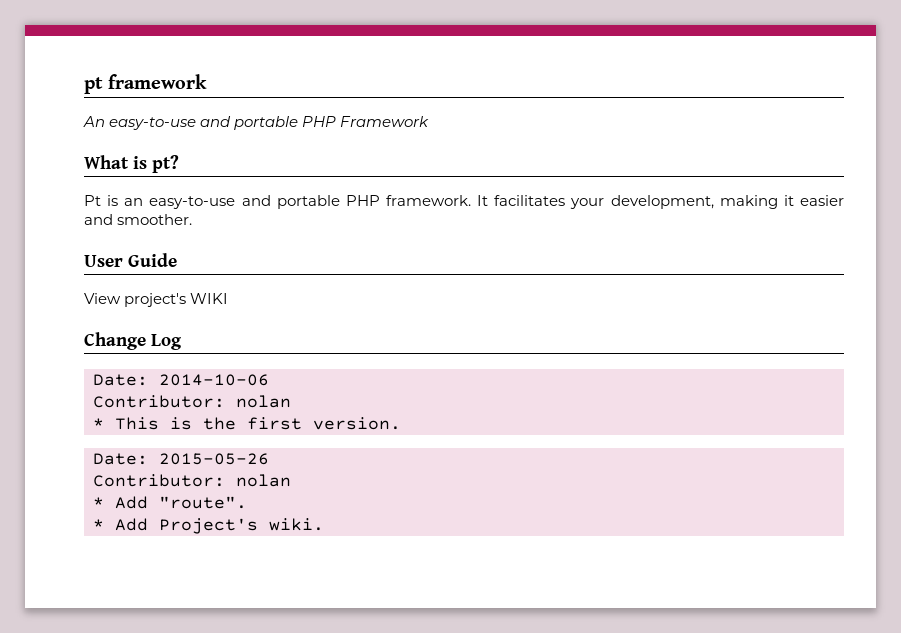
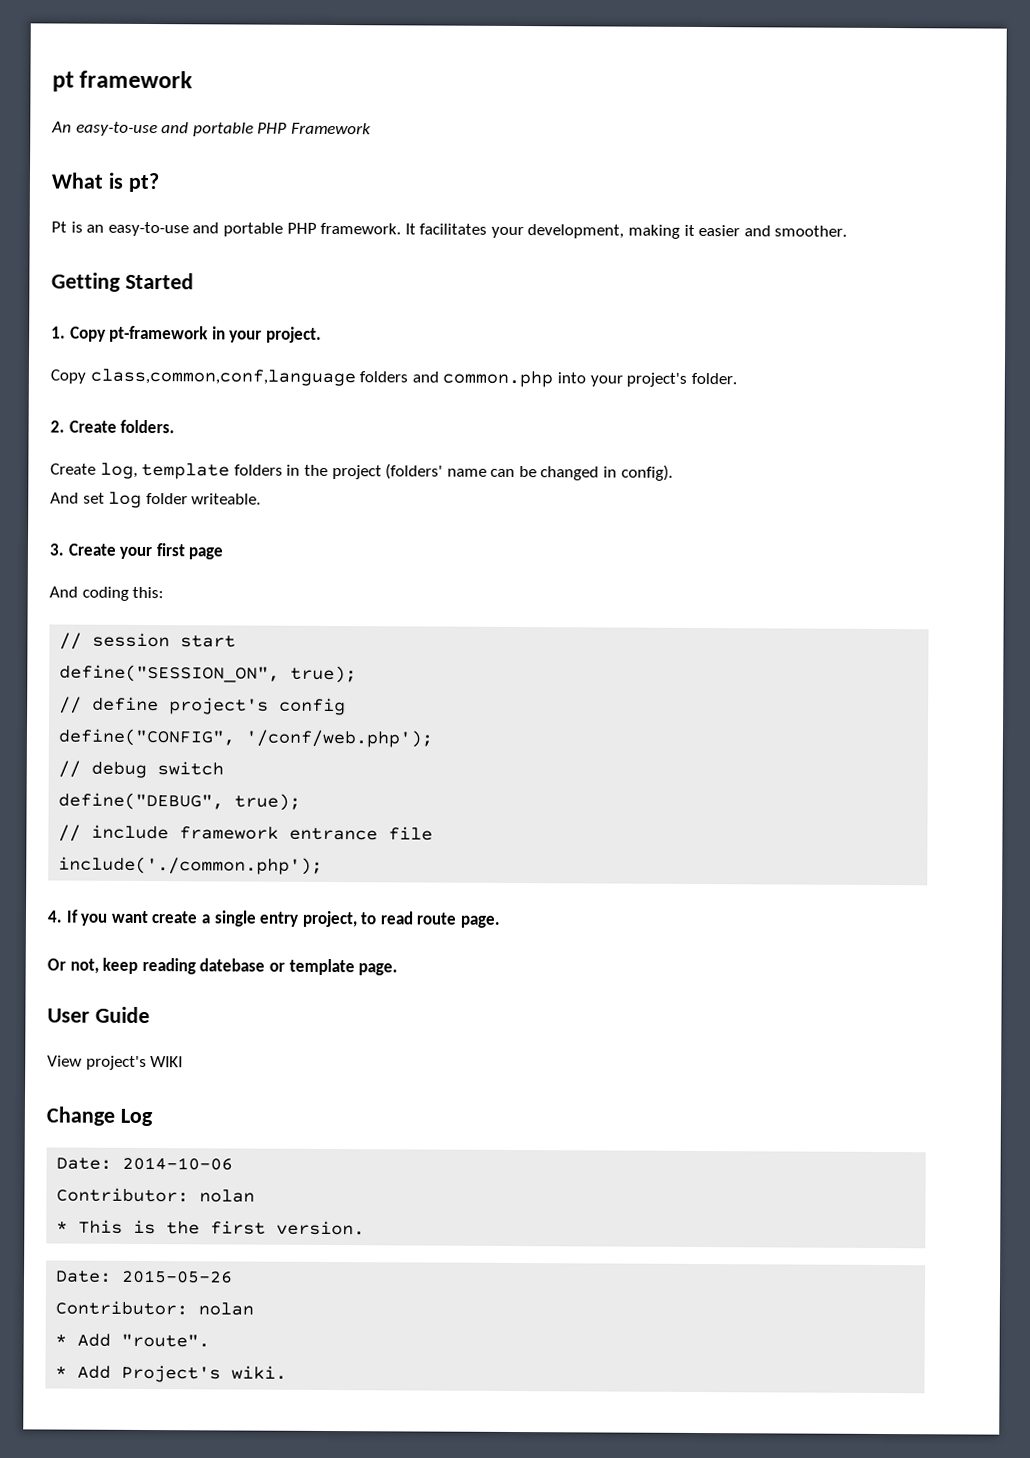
+ Getting Started
+ 1. Copy pt-framework in your project.
+ Copy class,common,conf,language folders and common.php into your project's folder.
+ 2. Create folders.
+ Create log, template folders in the project (folders' name can be changed in config).
+ And set log folder writeable.
+ 3. Create your first page
+ And coding this:
+ // session start
+ define("SESSION_ON", true);
+ // define project's config
+ define("CONFIG", '/conf/web.php');
+ // debug switch
+ define("DEBUG", true);
+ // include framework entrance file
+ include('./common.php');
+ 4. If you want create a single entry project, to read route page.
+ Or not, keep reading datebase or template page.

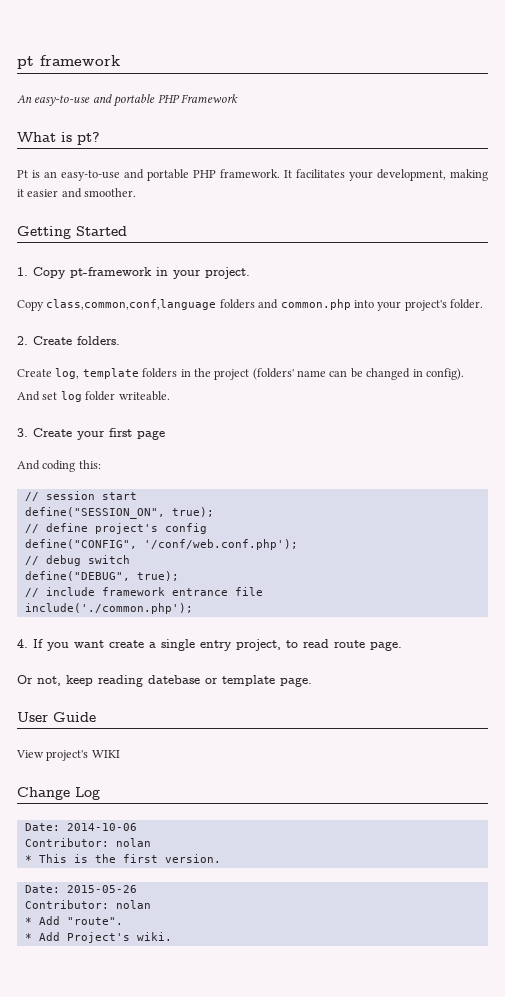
- define("CONFIG", '/conf/web.php');
+ define("CONFIG", '/conf/web.conf.php');

